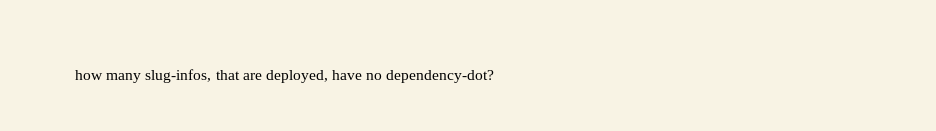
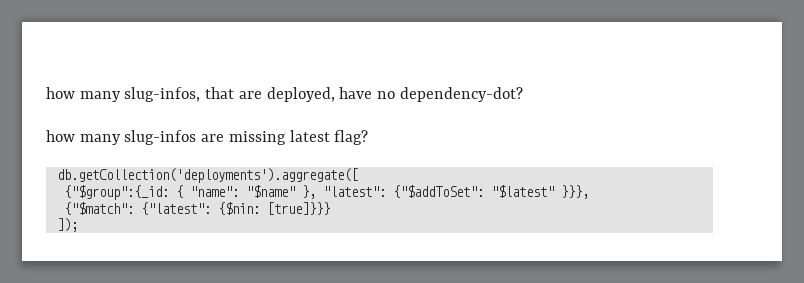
+ how many slug-infos are missing latest flag?
+ db.getCollection('deployments').aggregate([
+ {"$group":{_id: { "name": "$name" }, "latest": {"$addToSet": "$latest" }}},
+ {"$match": {"latest": {$nin: [true]}}}
+ ]);

